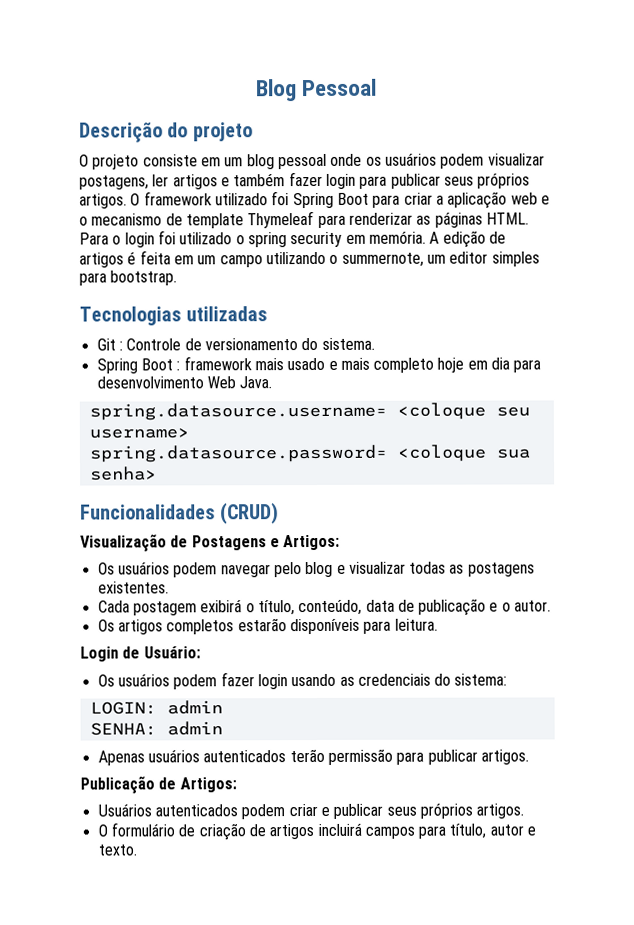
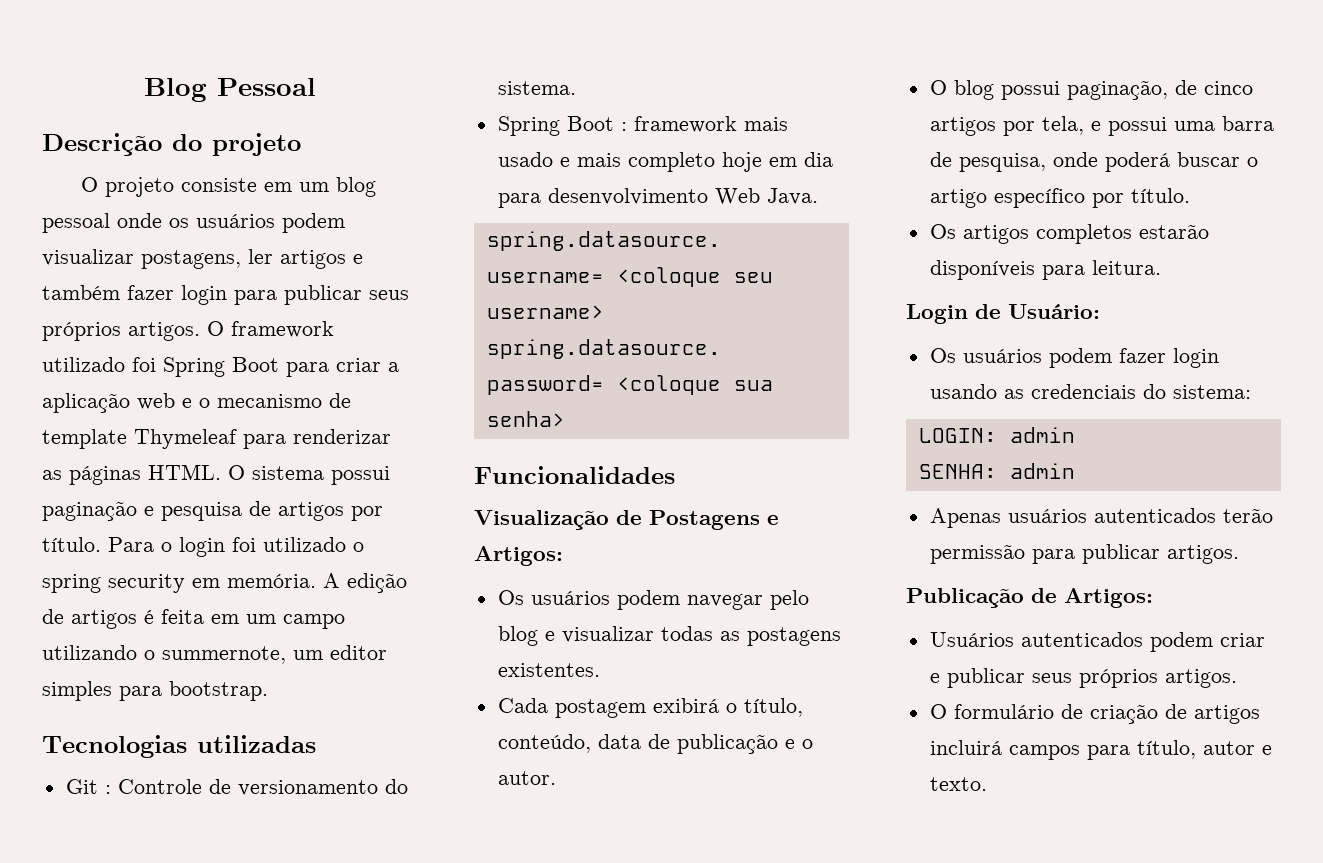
+ O sistema possui paginação e pesquisa de artigos por título.
- Funcionalidades (CRUD)
+ Funcionalidades
+ O blog possui paginação, de cinco artigos por tela, e possui uma barra de pesquisa, onde poderá buscar o artigo específico por título.

